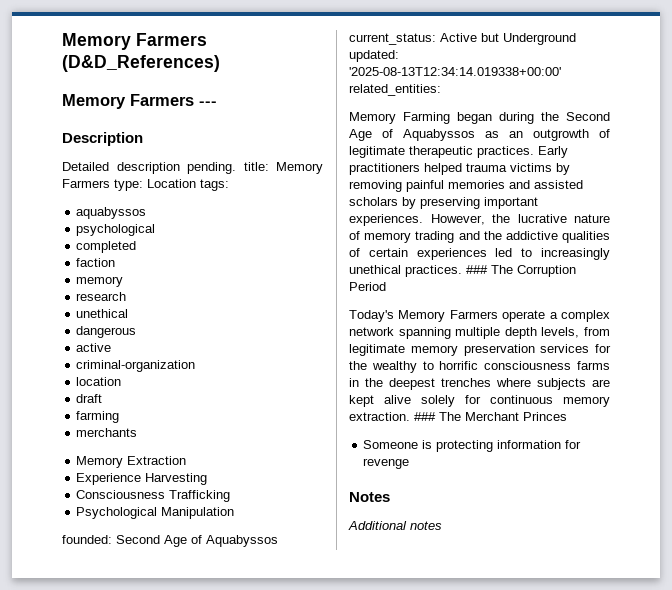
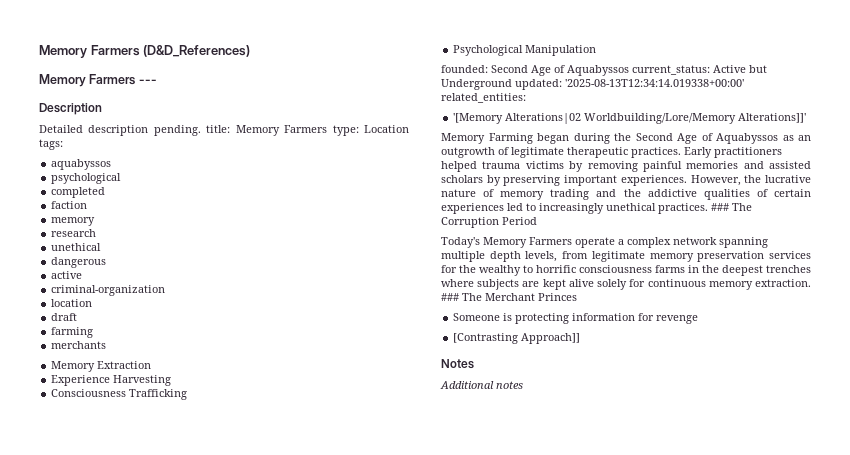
+ '[Memory Alterations|02 Worldbuilding/Lore/Memory Alterations]]'
+ [Contrasting Approach]]

